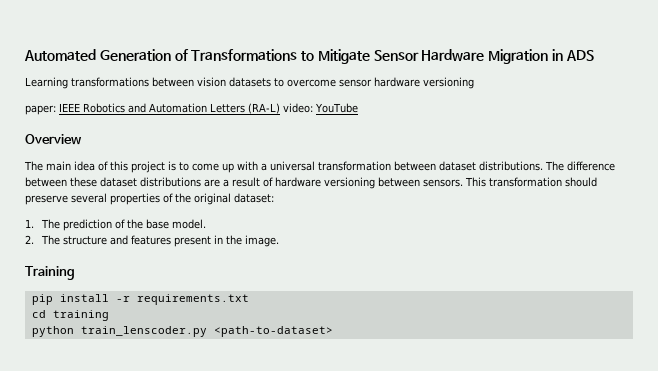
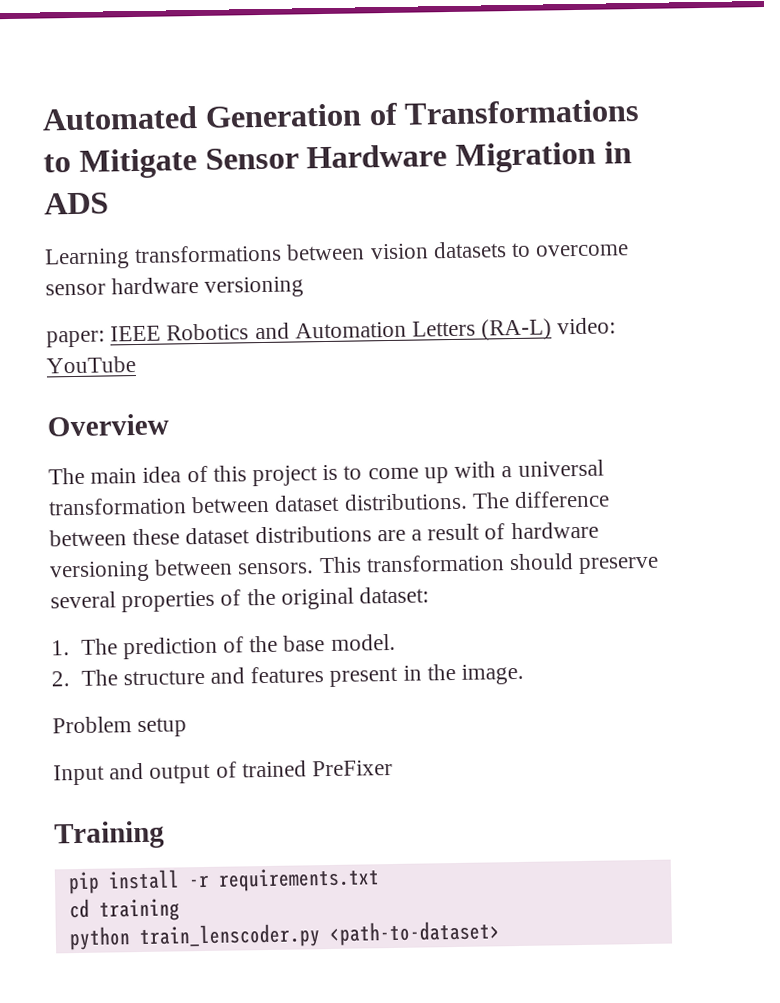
+ Problem setup
+ Input and output of trained PreFixer

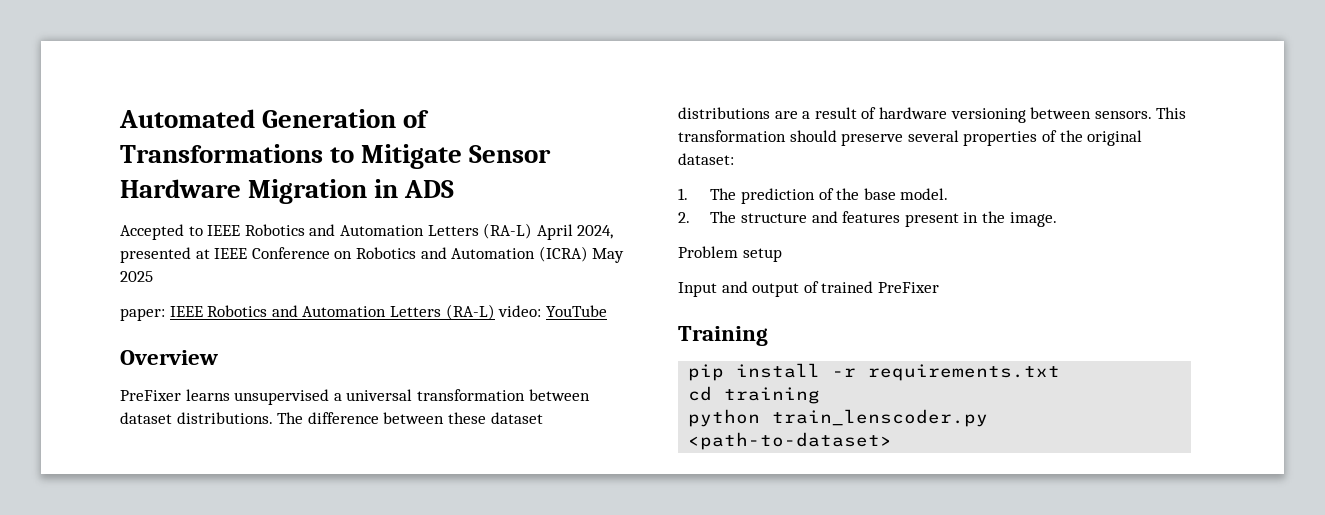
- Learning transformations between vision datasets to overcome sensor hardware versioning
+ Accepted to IEEE Robotics and Automation Letters (RA-L) April 2024, presented at IEEE Conference on Robotics and Automation (ICRA) May 2025
- The main idea of this project is to come up with a universal transformation between dataset distributions.
+ PreFixer learns unsupervised a universal transformation between dataset distributions.

